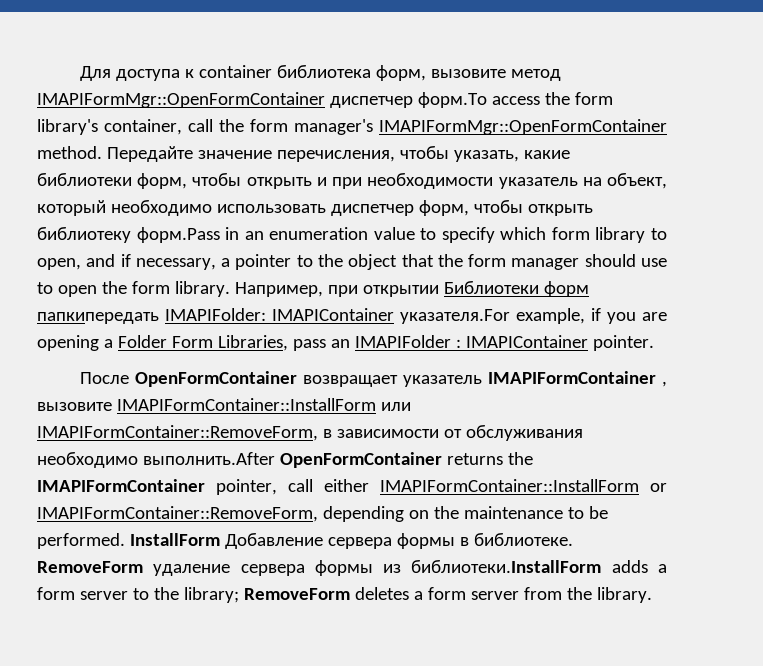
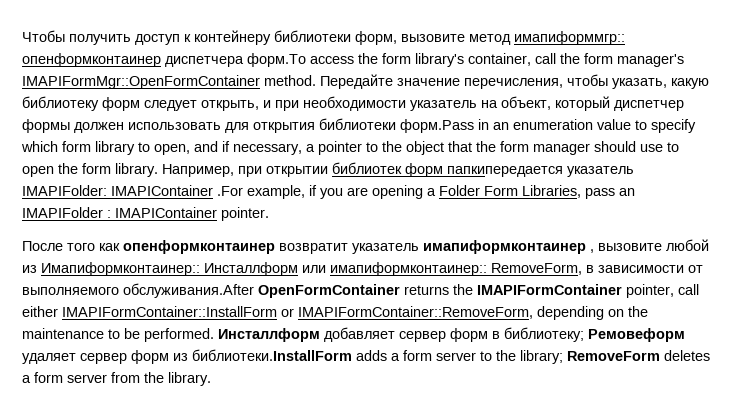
- Для доступа к container библиотека форм, вызовите метод IMAPIFormMgr::OpenFormContainer диспетчер форм.To access the form library's container, call the form manager's IMAPIFormMgr::OpenFormContainer method.
+ Чтобы получить доступ к контейнеру библиотеки форм, вызовите метод имапиформмгр:: опенформконтаинер диспетчера форм.To access the form library's container, call the form manager's IMAPIFormMgr::OpenFormContainer method.
- Передайте значение перечисления, чтобы указать, какие библиотеки форм, чтобы открыть и при необходимости указатель на объект, который необходимо использовать диспетчер форм, чтобы открыть библиотеку форм.Pass in an enumeration value to specify which form library to open, and if necessary, a pointer to the object that the form manager should use to open the form library.
+ Передайте значение перечисления, чтобы указать, какую библиотеку форм следует открыть, и при необходимости указатель на объект, который диспетчер формы должен использовать для открытия библиотеки форм.Pass in an enumeration value to specify which form library to open, and if necessary, a pointer to the object that the form manager should use to open the form library.
- Например, при открытии Библиотеки форм папкипередать IMAPIFolder: IMAPIContainer указателя.For example, if you are opening a Folder Form Libraries, pass an IMAPIFolder : IMAPIContainer pointer.
+ Например, при открытии библиотек форм папкипередается указатель IMAPIFolder: IMAPIContainer .For example, if you are opening a Folder Form Libraries, pass an IMAPIFolder : IMAPIContainer pointer.
- После OpenFormContainer возвращает указатель IMAPIFormContainer , вызовите IMAPIFormContainer::InstallForm или IMAPIFormContainer::RemoveForm, в зависимости от обслуживания необходимо выполнить.After OpenFormContainer returns the IMAPIFormContainer pointer, call either IMAPIFormContainer::InstallForm or IMAPIFormContainer::RemoveForm, depending on the maintenance to be performed.
+ После того как опенформконтаинер возвратит указатель имапиформконтаинер , вызовите любой из Имапиформконтаинер:: Инсталлформ или имапиформконтаинер:: RemoveForm, в зависимости от выполняемого обслуживания.After OpenFormContainer returns the IMAPIFormContainer pointer, call either IMAPIFormContainer::InstallForm or IMAPIFormContainer::RemoveForm, depending on the maintenance to be performed.
- InstallForm Добавление сервера формы в библиотеке. RemoveForm удаление сервера формы из библиотеки.InstallForm adds a form server to the library; RemoveForm deletes a form server from the library.
+ Инсталлформ добавляет сервер форм в библиотеку; Ремовеформ удаляет сервер форм из библиотеки.InstallForm adds a form server to the library; RemoveForm deletes a form server from the library.

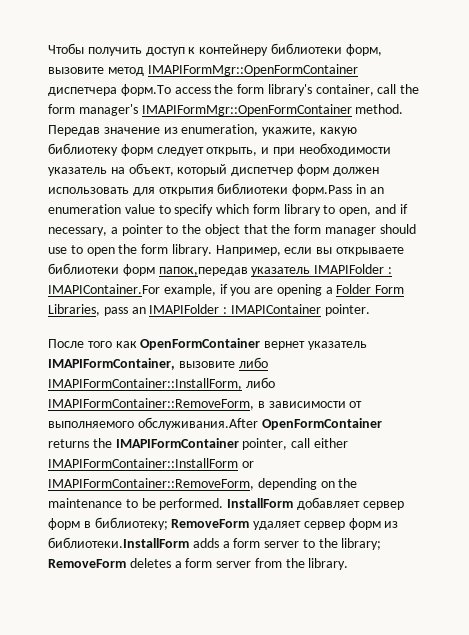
- Чтобы получить доступ к контейнеру библиотеки форм, вызовите метод имапиформмгр:: опенформконтаинер диспетчера форм.To access the form library's container, call the form manager's IMAPIFormMgr::OpenFormContainer method.
+ Чтобы получить доступ к контейнеру библиотеки форм, вызовите метод IMAPIFormMgr::OpenFormContainer диспетчера форм.To access the form library's container, call the form manager's IMAPIFormMgr::OpenFormContainer method.
- Передайте значение перечисления, чтобы указать, какую библиотеку форм следует открыть, и при необходимости указатель на объект, который диспетчер формы должен использовать для открытия библиотеки форм.Pass in an enumeration value to specify which form library to open, and if necessary, a pointer to the object that the form manager should use to open the form library.
+ Передав значение из enumeration, укажите, какую библиотеку форм следует открыть, и при необходимости указатель на объект, который диспетчер форм должен использовать для открытия библиотеки форм.Pass in an enumeration value to specify which form library to open, and if necessary, a pointer to the object that the form manager should use to open the form library.
- Например, при открытии библиотек форм папкипередается указатель IMAPIFolder: IMAPIContainer .For example, if you are opening a Folder Form Libraries, pass an IMAPIFolder : IMAPIContainer pointer.
+ Например, если вы открываете библиотеки форм папок,передав указатель IMAPIFolder : IMAPIContainer.For example, if you are opening a Folder Form Libraries, pass an IMAPIFolder : IMAPIContainer pointer.
- После того как опенформконтаинер возвратит указатель имапиформконтаинер , вызовите любой из Имапиформконтаинер:: Инсталлформ или имапиформконтаинер:: RemoveForm, в зависимости от выполняемого обслуживания.After OpenFormContainer returns the IMAPIFormContainer pointer, call either IMAPIFormContainer::InstallForm or IMAPIFormContainer::RemoveForm, depending on the maintenance to be performed.
+ После того как OpenFormContainer вернет указатель IMAPIFormContainer, вызовите либо IMAPIFormContainer::InstallForm, либо IMAPIFormContainer::RemoveForm, в зависимости от выполняемого обслуживания.After OpenFormContainer returns the IMAPIFormContainer pointer, call either IMAPIFormContainer::InstallForm or IMAPIFormContainer::RemoveForm, depending on the maintenance to be performed.
- Инсталлформ добавляет сервер форм в библиотеку; Ремовеформ удаляет сервер форм из библиотеки.InstallForm adds a form server to the library; RemoveForm deletes a form server from the library.
+ InstallForm добавляет сервер форм в библиотеку; RemoveForm удаляет сервер форм из библиотеки.InstallForm adds a form server to the library; RemoveForm deletes a form server from the library.

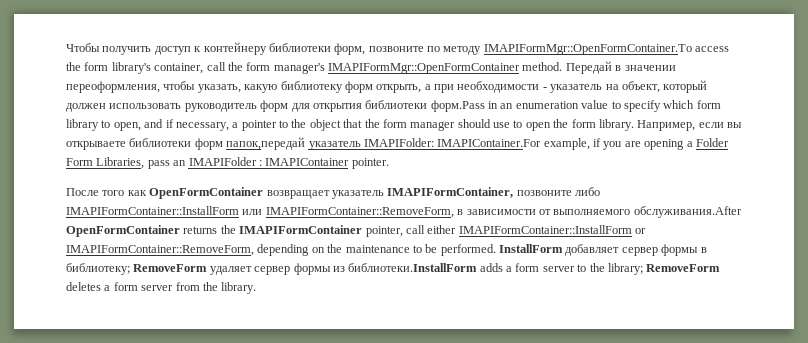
- Чтобы получить доступ к контейнеру библиотеки форм, вызовите метод IMAPIFormMgr::OpenFormContainer диспетчера форм.To access the form library's container, call the form manager's IMAPIFormMgr::OpenFormContainer method.
+ Чтобы получить доступ к контейнеру библиотеки форм, позвоните по методу IMAPIFormMgr::OpenFormContainer.To access the form library's container, call the form manager's IMAPIFormMgr::OpenFormContainer method.
- Передав значение из enumeration, укажите, какую библиотеку форм следует открыть, и при необходимости указатель на объект, который диспетчер форм должен использовать для открытия библиотеки форм.Pass in an enumeration value to specify which form library to open, and if necessary, a pointer to the object that the form manager should use to open the form library.
+ Передай в значении переоформления, чтобы указать, какую библиотеку форм открыть, а при необходимости - указатель на объект, который должен использовать руководитель форм для открытия библиотеки форм.Pass in an enumeration value to specify which form library to open, and if necessary, a pointer to the object that the form manager should use to open the form library.
- Например, если вы открываете библиотеки форм папок,передав указатель IMAPIFolder : IMAPIContainer.For example, if you are opening a Folder Form Libraries, pass an IMAPIFolder : IMAPIContainer pointer.
+ Например, если вы открываете библиотеки форм папок,передай указатель IMAPIFolder: IMAPIContainer.For example, if you are opening a Folder Form Libraries, pass an IMAPIFolder : IMAPIContainer pointer.
- После того как OpenFormContainer вернет указатель IMAPIFormContainer, вызовите либо IMAPIFormContainer::InstallForm, либо IMAPIFormContainer::RemoveForm, в зависимости от выполняемого обслуживания.After OpenFormContainer returns the IMAPIFormContainer pointer, call either IMAPIFormContainer::InstallForm or IMAPIFormContainer::RemoveForm, depending on the maintenance to be performed.
+ После того как OpenFormContainer возвращает указатель IMAPIFormContainer, позвоните либо IMAPIFormContainer::InstallForm или IMAPIFormContainer::RemoveForm, в зависимости от выполняемого обслуживания.After OpenFormContainer returns the IMAPIFormContainer pointer, call either IMAPIFormContainer::InstallForm or IMAPIFormContainer::RemoveForm, depending on the maintenance to be performed.
- InstallForm добавляет сервер форм в библиотеку; RemoveForm удаляет сервер форм из библиотеки.InstallForm adds a form server to the library; RemoveForm deletes a form server from the library.
+ InstallForm добавляет сервер формы в библиотеку; RemoveForm удаляет сервер формы из библиотеки.InstallForm adds a form server to the library; RemoveForm deletes a form server from the library.

